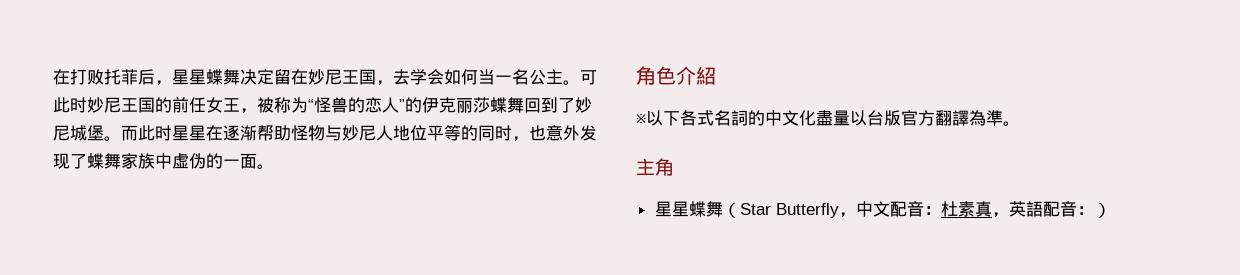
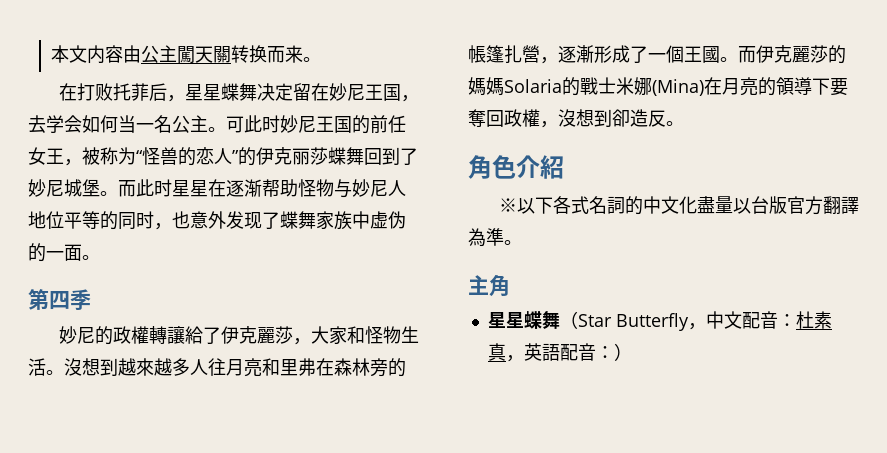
+ 本文内容由公主闖天關转换而来。
+ 第四季
+ 妙尼的政權轉讓給了伊克麗莎，大家和怪物生活。沒想到越來越多人往月亮和里弗在森林旁的帳篷扎營，逐漸形成了一個王國。而伊克麗莎的媽媽Solaria的戰士米娜(Mina)在月亮的領導下要奪回政權，沒想到卻造反。

